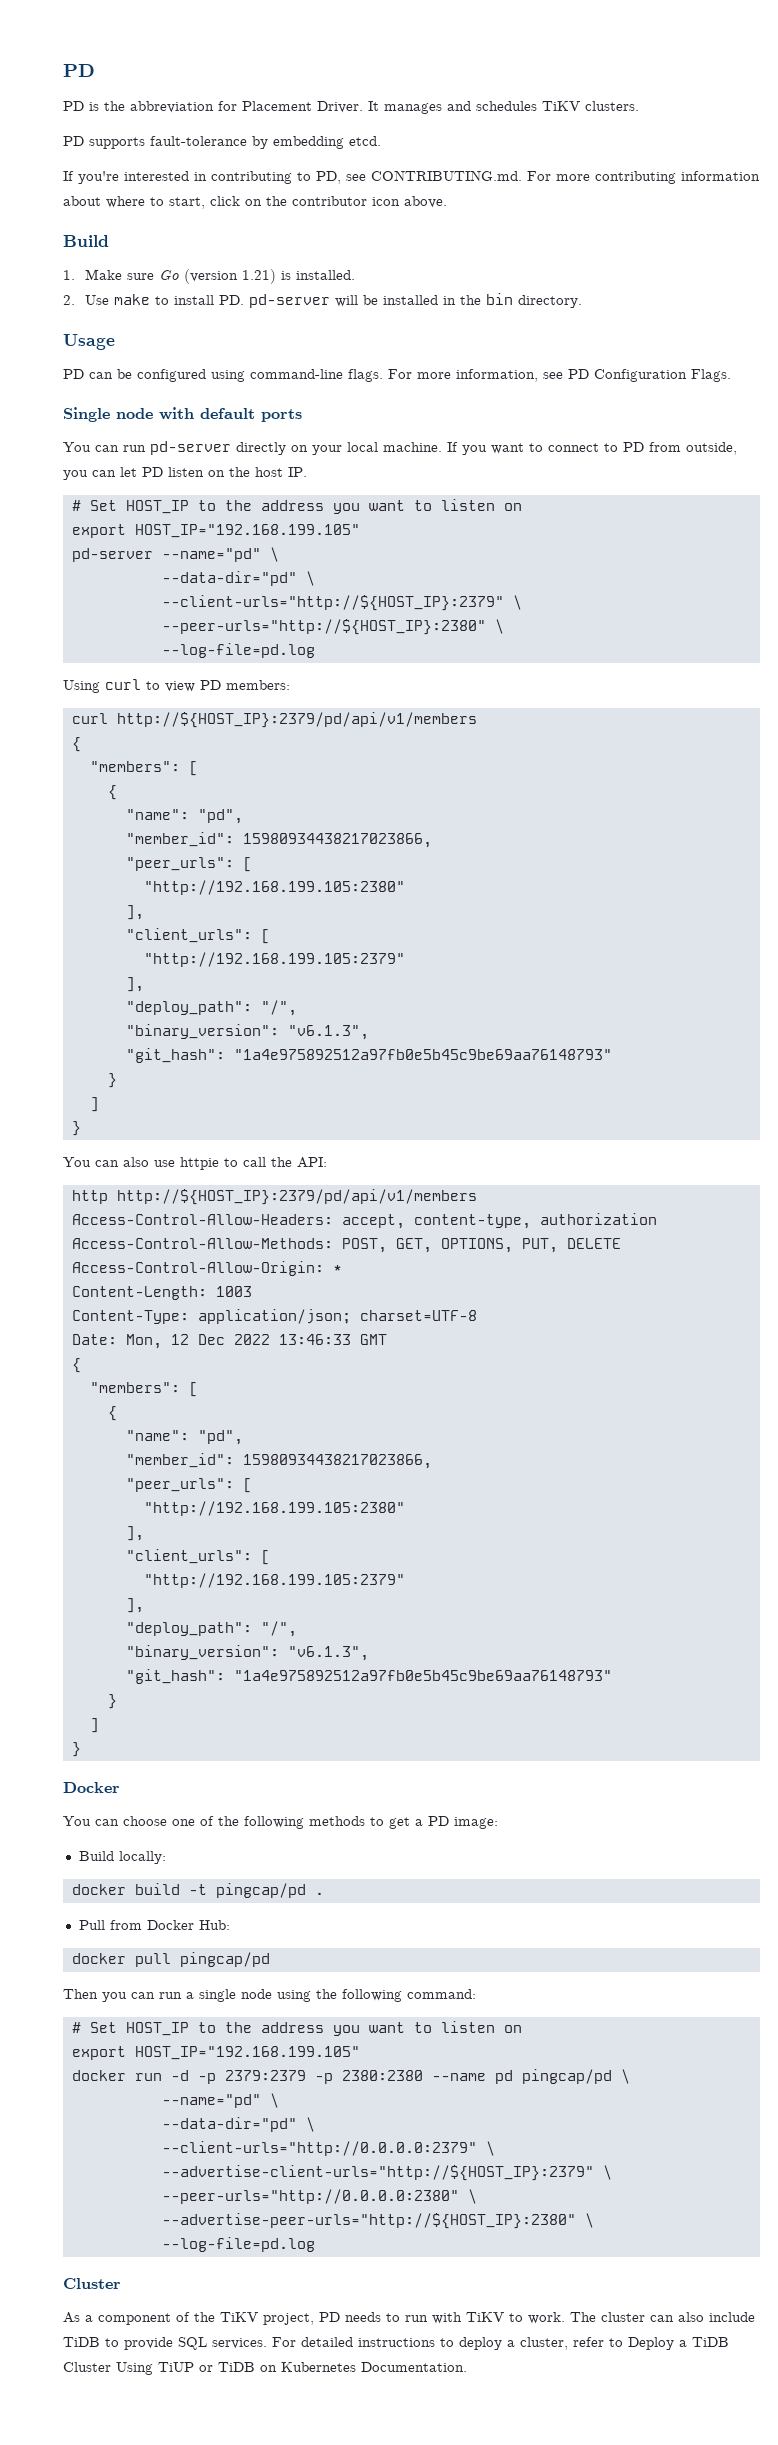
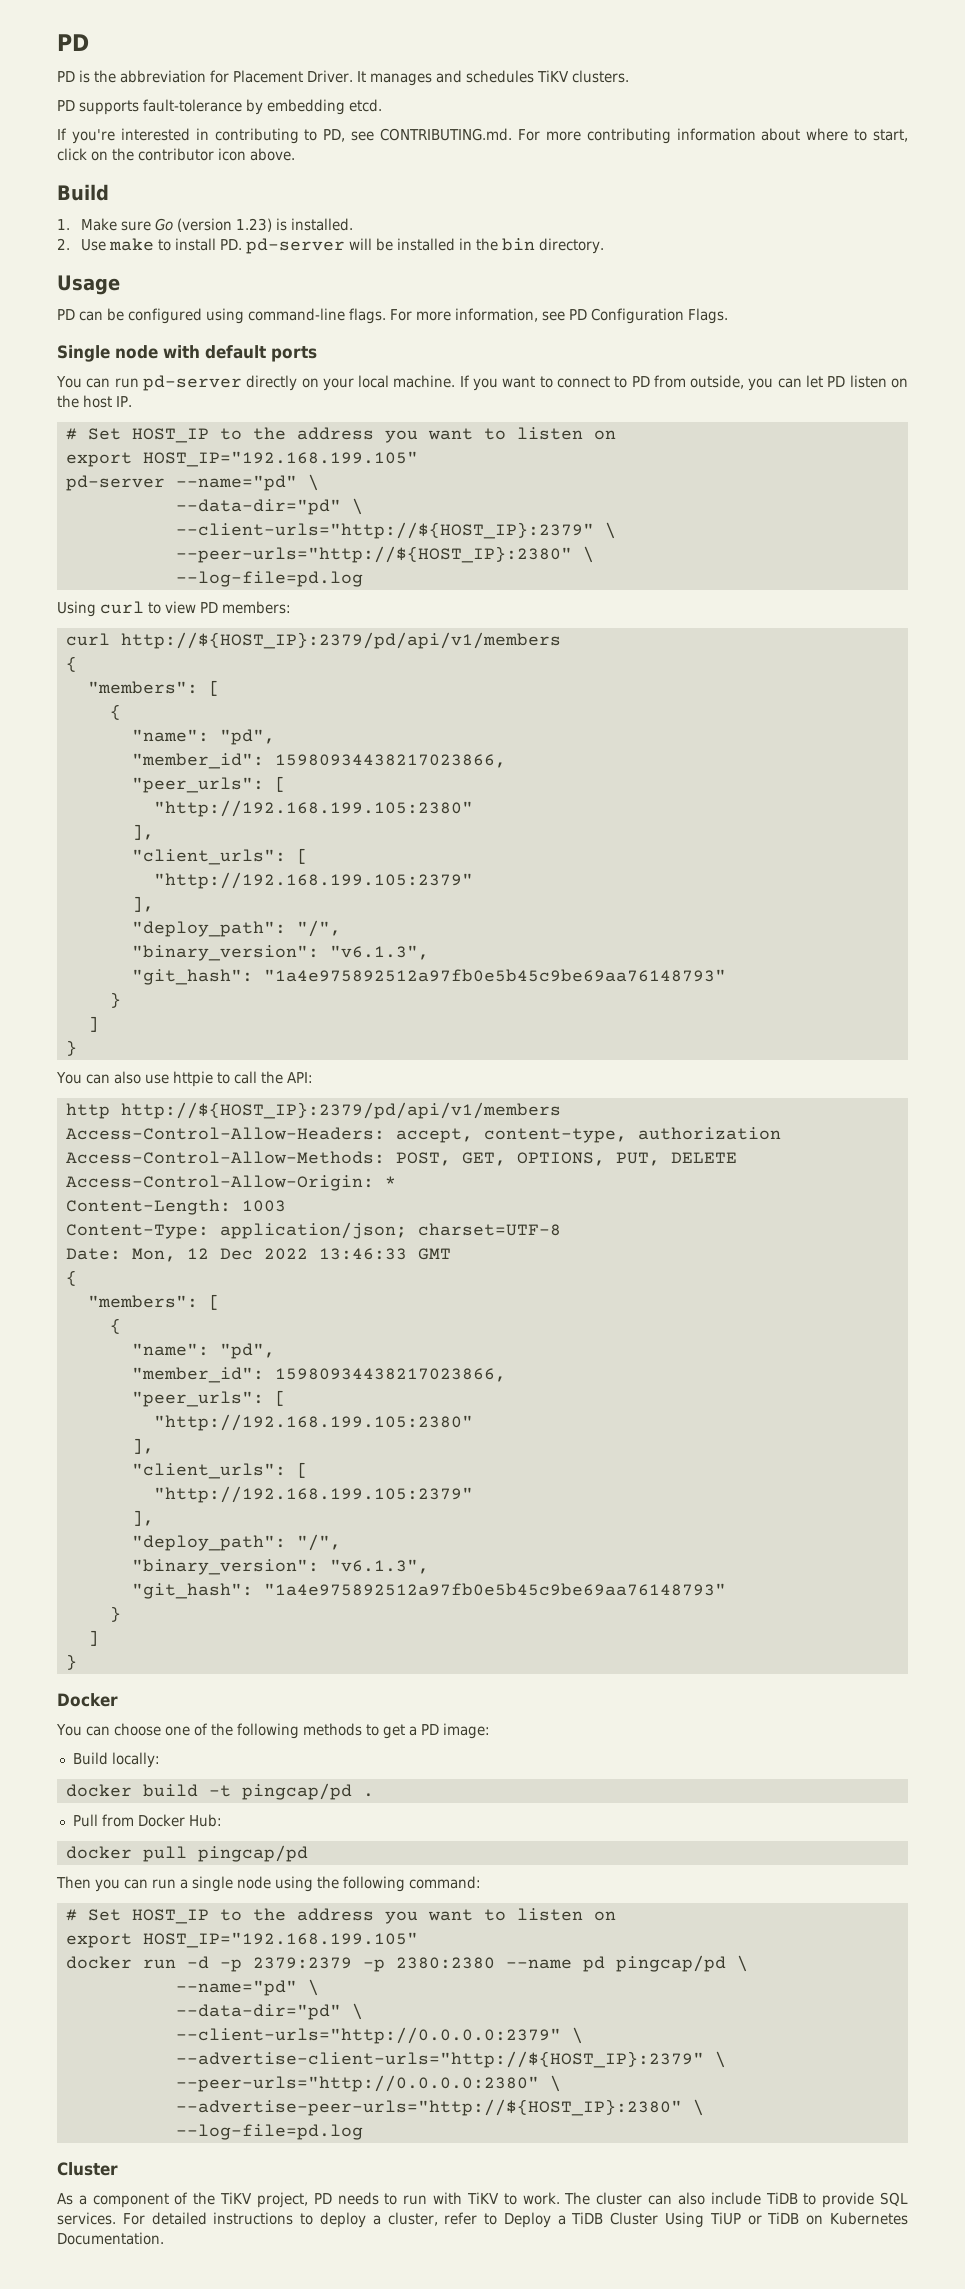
- 1. Make sure Go (version 1.21) is installed.
+ 1. Make sure Go (version 1.23) is installed.

